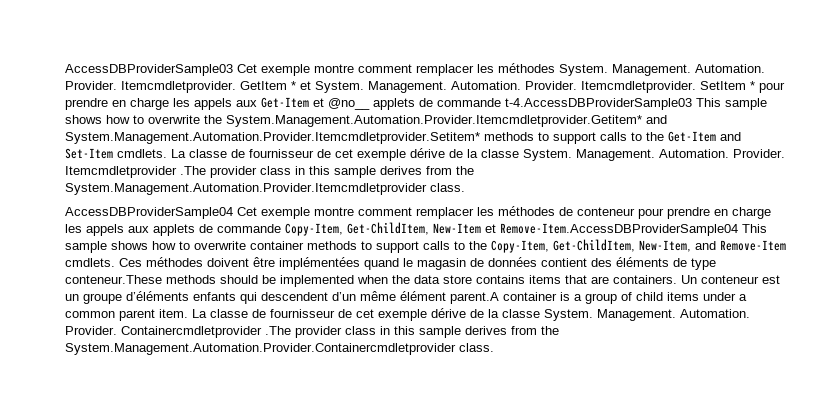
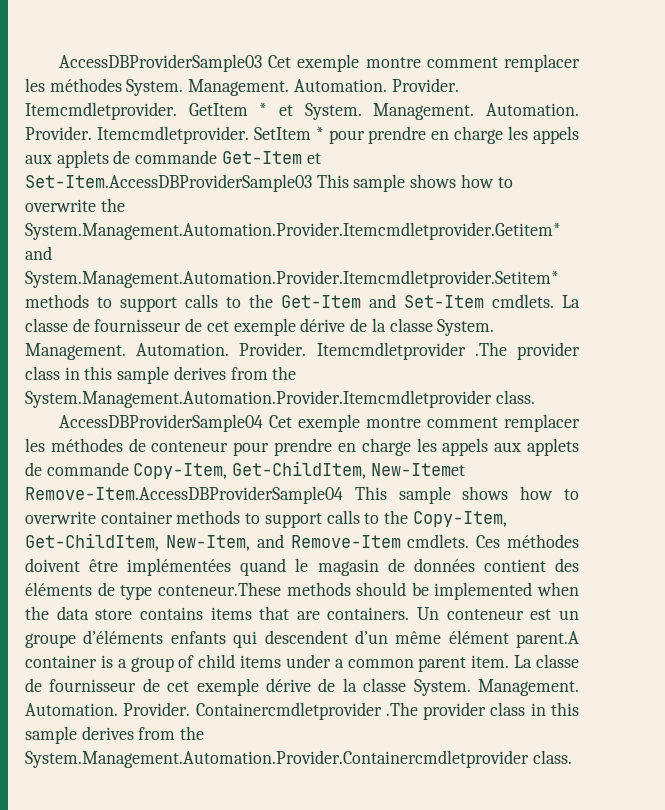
- SetItem * pour prendre en charge les appels aux Get-Item et @no__ applets de commande t-4.AccessDBProviderSample03 This sample shows how to overwrite the System.Management.Automation.Provider.Itemcmdletprovider.Getitem* and System.Management.Automation.Provider.Itemcmdletprovider.Setitem* methods to support calls to the Get-Item and Set-Item cmdlets.
+ SetItem * pour prendre en charge les appels aux applets de commande Get-Item et Set-Item.AccessDBProviderSample03 This sample shows how to overwrite the System.Management.Automation.Provider.Itemcmdletprovider.Getitem* and System.Management.Automation.Provider.Itemcmdletprovider.Setitem* methods to support calls to the Get-Item and Set-Item cmdlets.
- AccessDBProviderSample04 Cet exemple montre comment remplacer les méthodes de conteneur pour prendre en charge les appels aux applets de commande Copy-Item, Get-ChildItem, New-Item et Remove-Item.AccessDBProviderSample04 This sample shows how to overwrite container methods to support calls to the Copy-Item, Get-ChildItem, New-Item, and Remove-Item cmdlets.
+ AccessDBProviderSample04 Cet exemple montre comment remplacer les méthodes de conteneur pour prendre en charge les appels aux applets de commande Copy-Item, Get-ChildItem, New-Itemet Remove-Item.AccessDBProviderSample04 This sample shows how to overwrite container methods to support calls to the Copy-Item, Get-ChildItem, New-Item, and Remove-Item cmdlets.

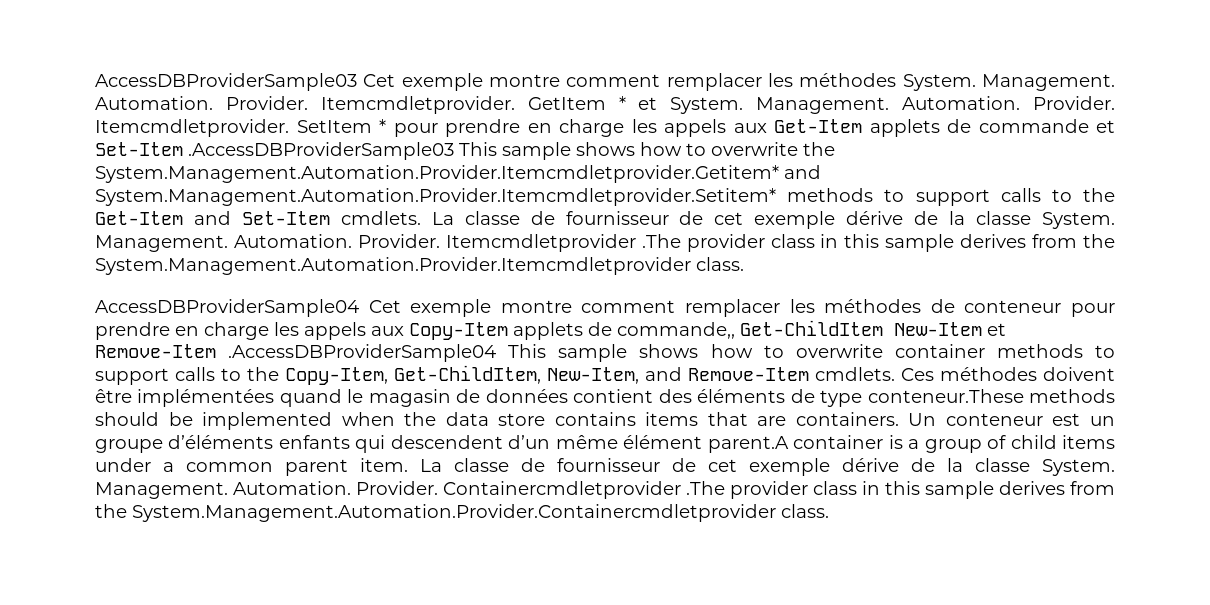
- SetItem * pour prendre en charge les appels aux applets de commande Get-Item et Set-Item.AccessDBProviderSample03 This sample shows how to overwrite the System.Management.Automation.Provider.Itemcmdletprovider.Getitem* and System.Management.Automation.Provider.Itemcmdletprovider.Setitem* methods to support calls to the Get-Item and Set-Item cmdlets.
+ SetItem * pour prendre en charge les appels aux Get-Item applets de commande et Set-Item .AccessDBProviderSample03 This sample shows how to overwrite the System.Management.Automation.Provider.Itemcmdletprovider.Getitem* and System.Management.Automation.Provider.Itemcmdletprovider.Setitem* methods to support calls to the Get-Item and Set-Item cmdlets.
- AccessDBProviderSample04 Cet exemple montre comment remplacer les méthodes de conteneur pour prendre en charge les appels aux applets de commande Copy-Item, Get-ChildItem, New-Itemet Remove-Item.AccessDBProviderSample04 This sample shows how to overwrite container methods to support calls to the Copy-Item, Get-ChildItem, New-Item, and Remove-Item cmdlets.
+ AccessDBProviderSample04 Cet exemple montre comment remplacer les méthodes de conteneur pour prendre en charge les appels aux Copy-Item applets de commande,, Get-ChildItem New-Item et Remove-Item .AccessDBProviderSample04 This sample shows how to overwrite container methods to support calls to the Copy-Item, Get-ChildItem, New-Item, and Remove-Item cmdlets.

